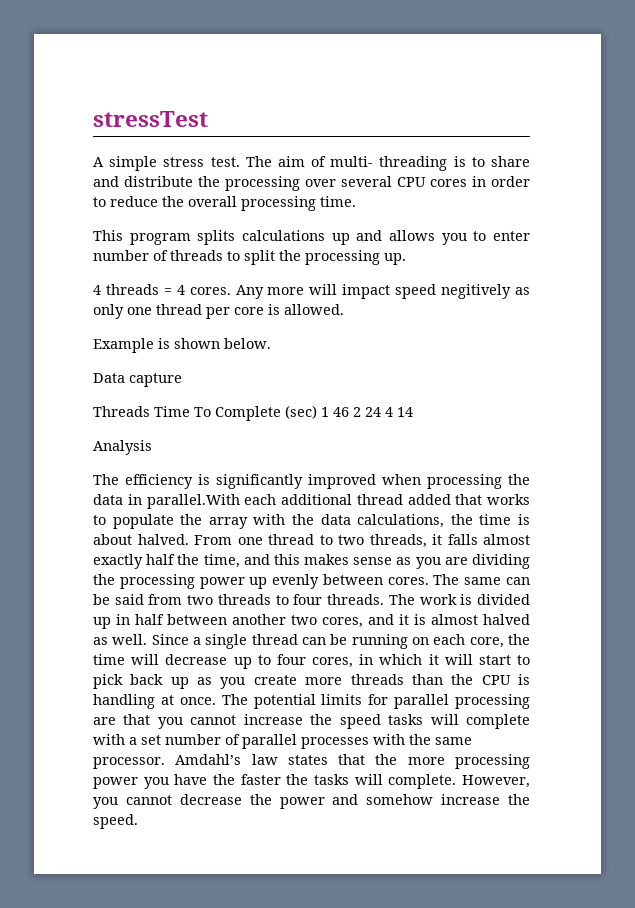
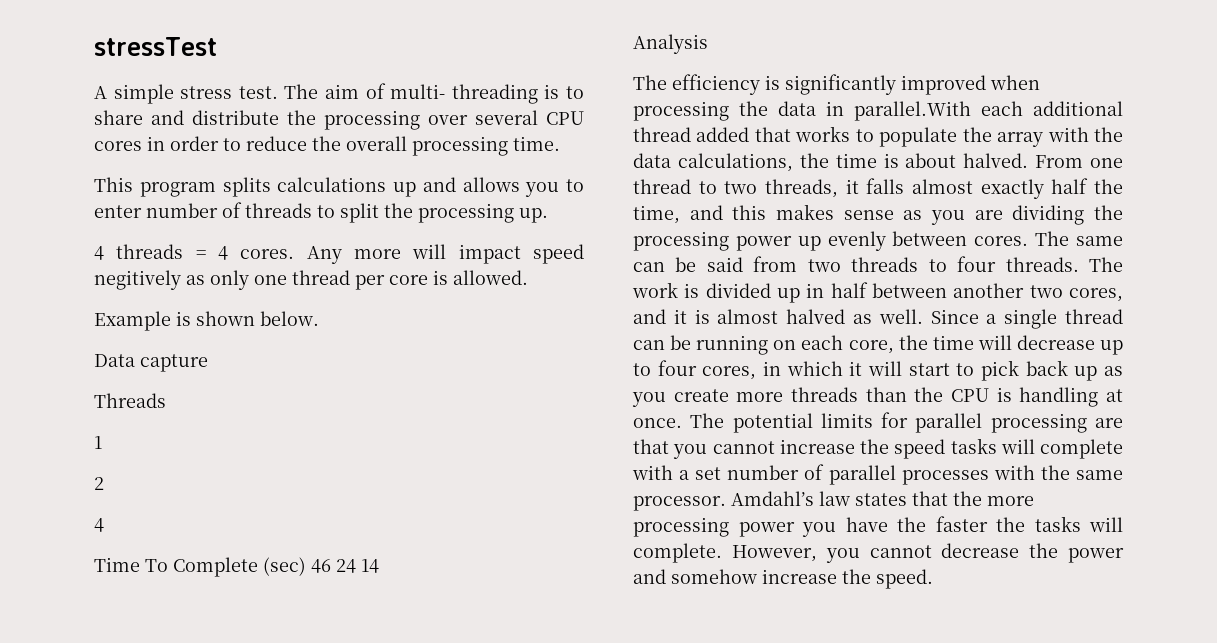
- Threads Time To Complete (sec) 1 46 2 24 4 14
+ Threads
+ 1
+ 2
+ 4
+ Time To Complete (sec) 46 24 14

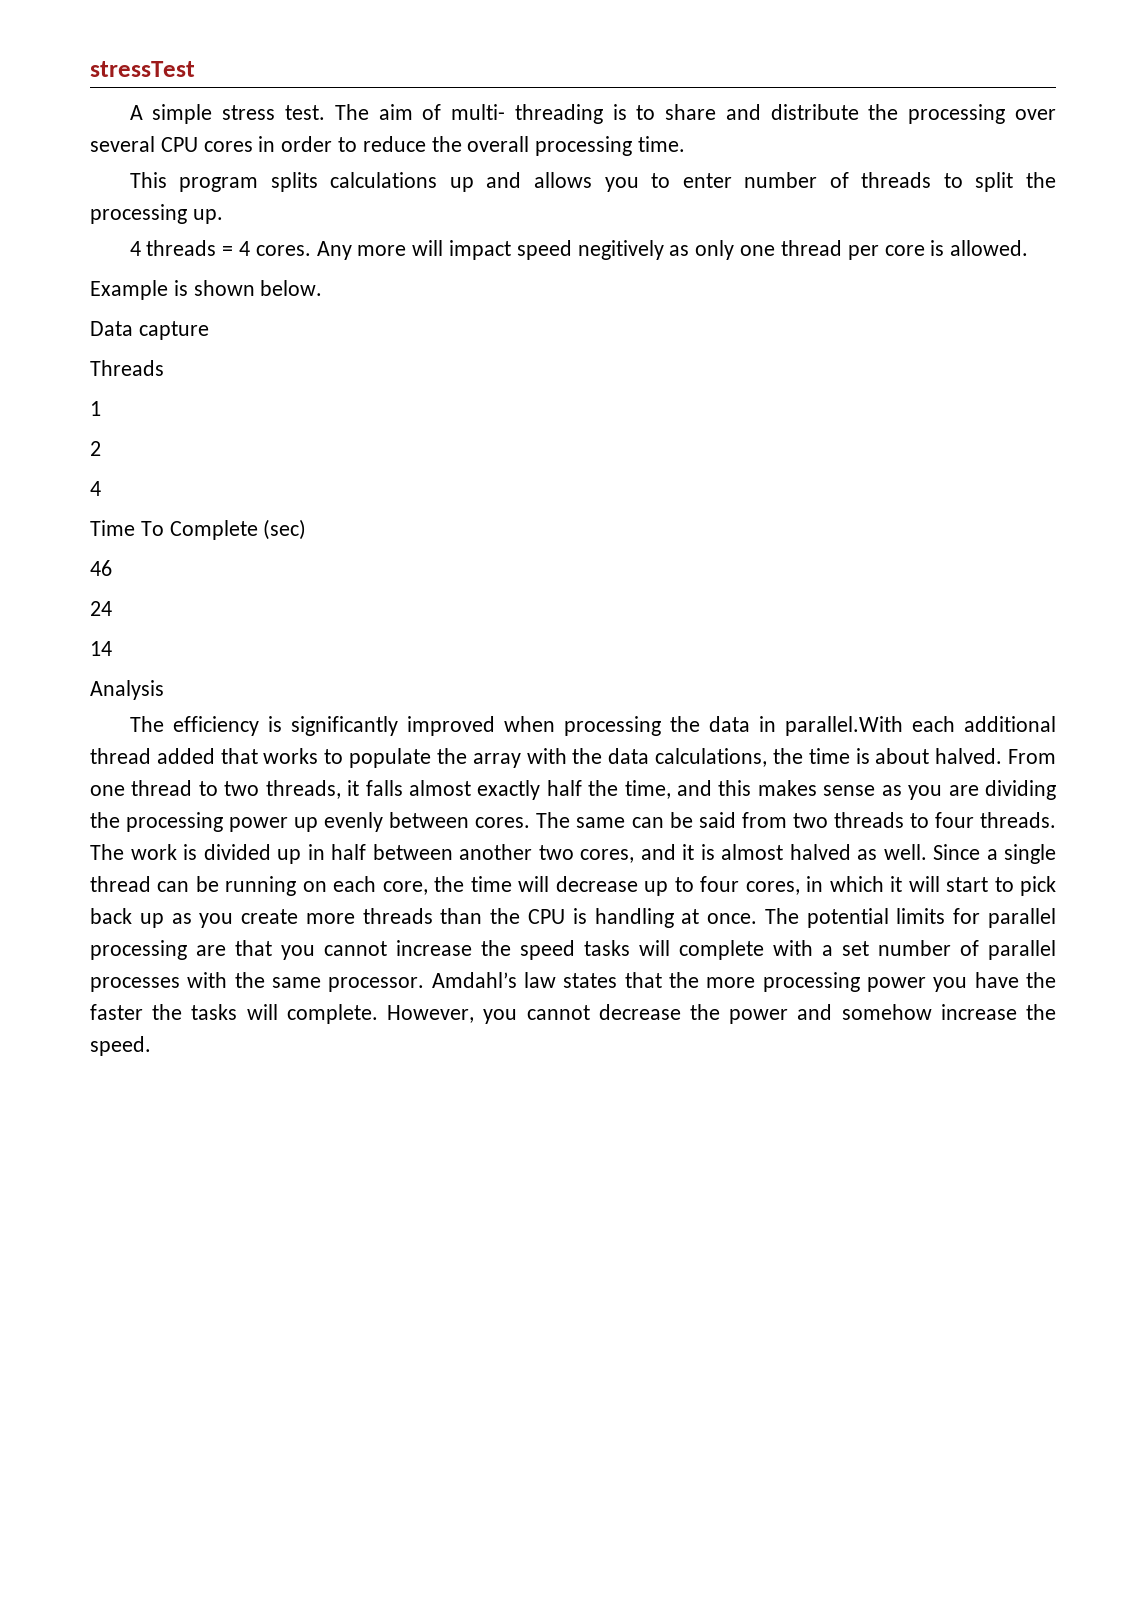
- Time To Complete (sec) 46 24 14
+ Time To Complete (sec)
+ 46
+ 24
+ 14

